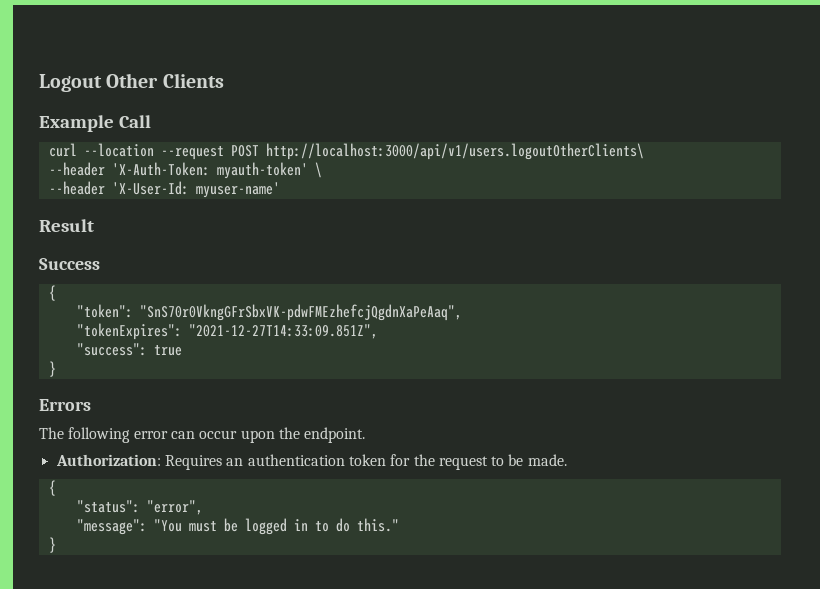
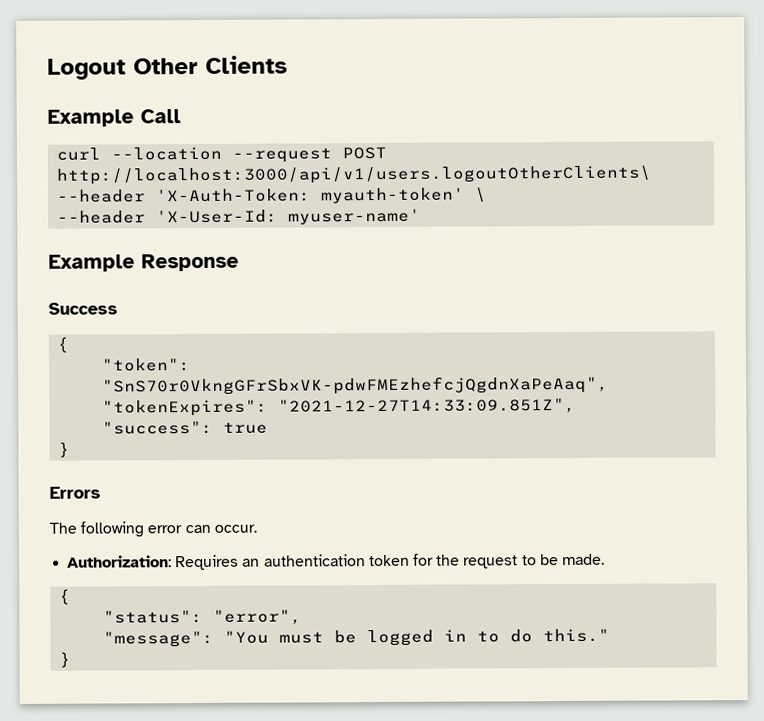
- Result
+ Example Response
- The following error can occur upon the endpoint.
+ The following error can occur.

